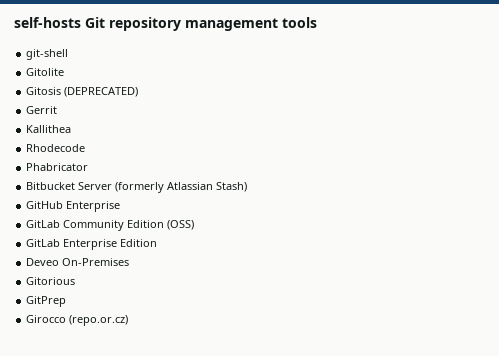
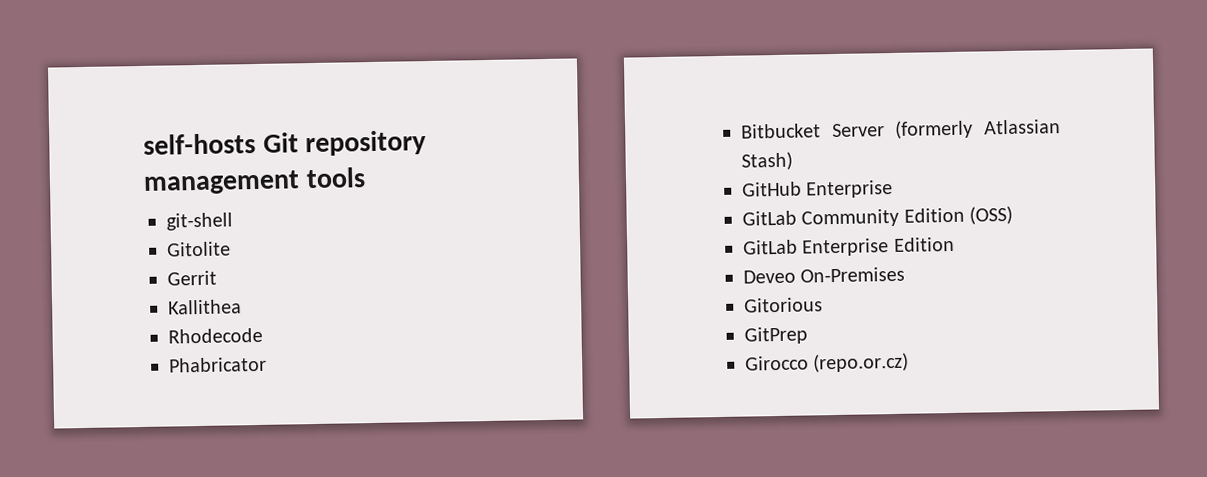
- Gitosis (DEPRECATED)

